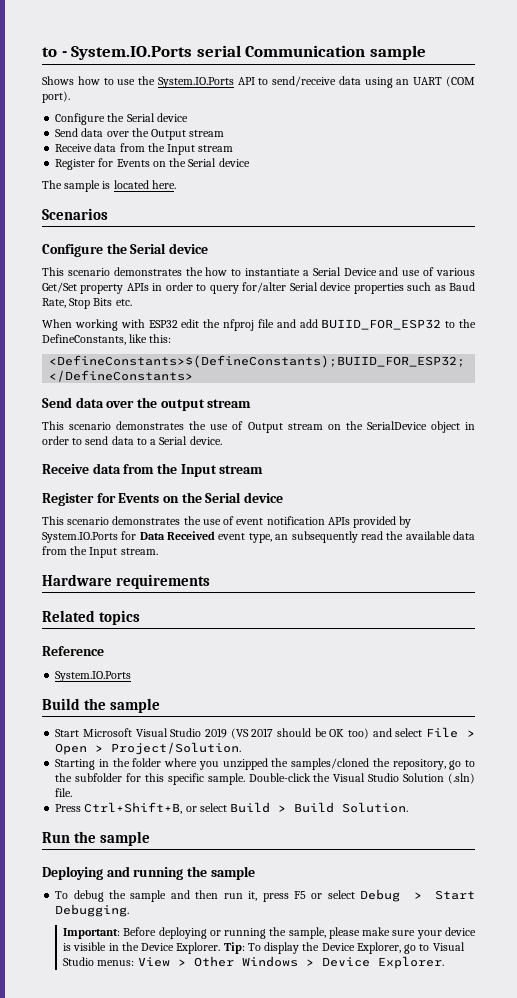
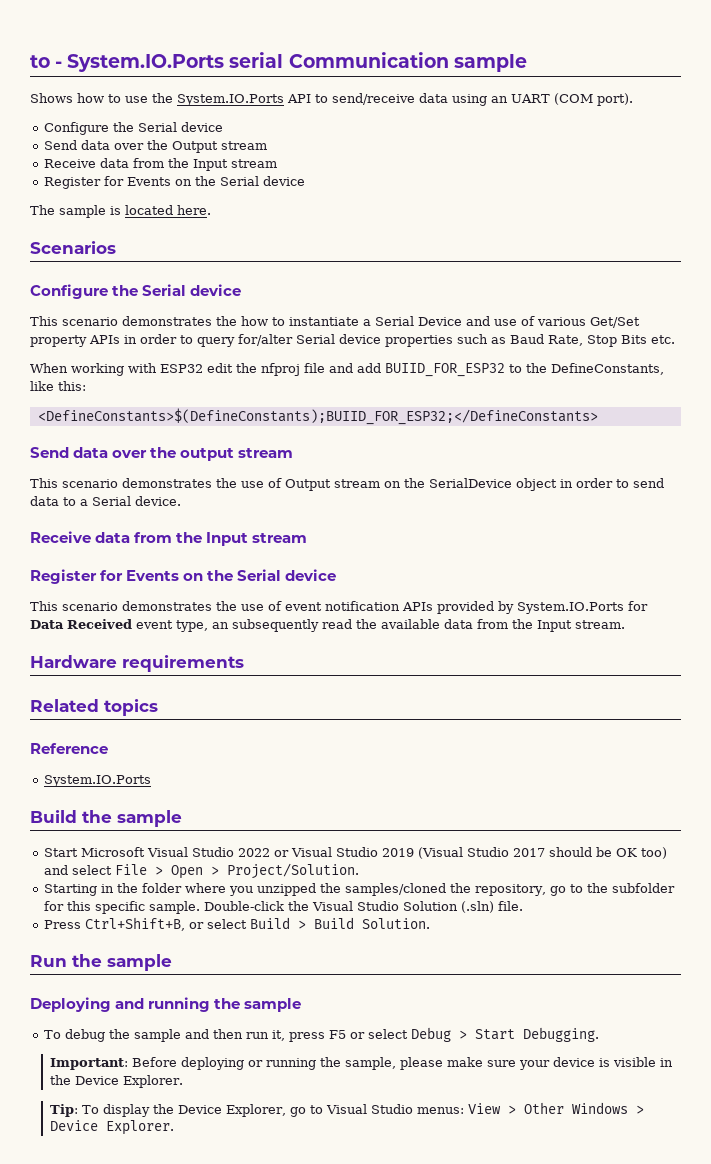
- Start Microsoft Visual Studio 2019 (VS 2017 should be OK too) and select File > Open > Project/Solution.
+ Start Microsoft Visual Studio 2022 or Visual Studio 2019 (Visual Studio 2017 should be OK too) and select File > Open > Project/Solution.
- Important: Before deploying or running the sample, please make sure your device is visible in the Device Explorer. Tip: To display the Device Explorer, go to Visual Studio menus: View > Other Windows > Device Explorer.
+ Important: Before deploying or running the sample, please make sure your device is visible in the Device Explorer.
+ Tip: To display the Device Explorer, go to Visual Studio menus: View > Other Windows > Device Explorer.

